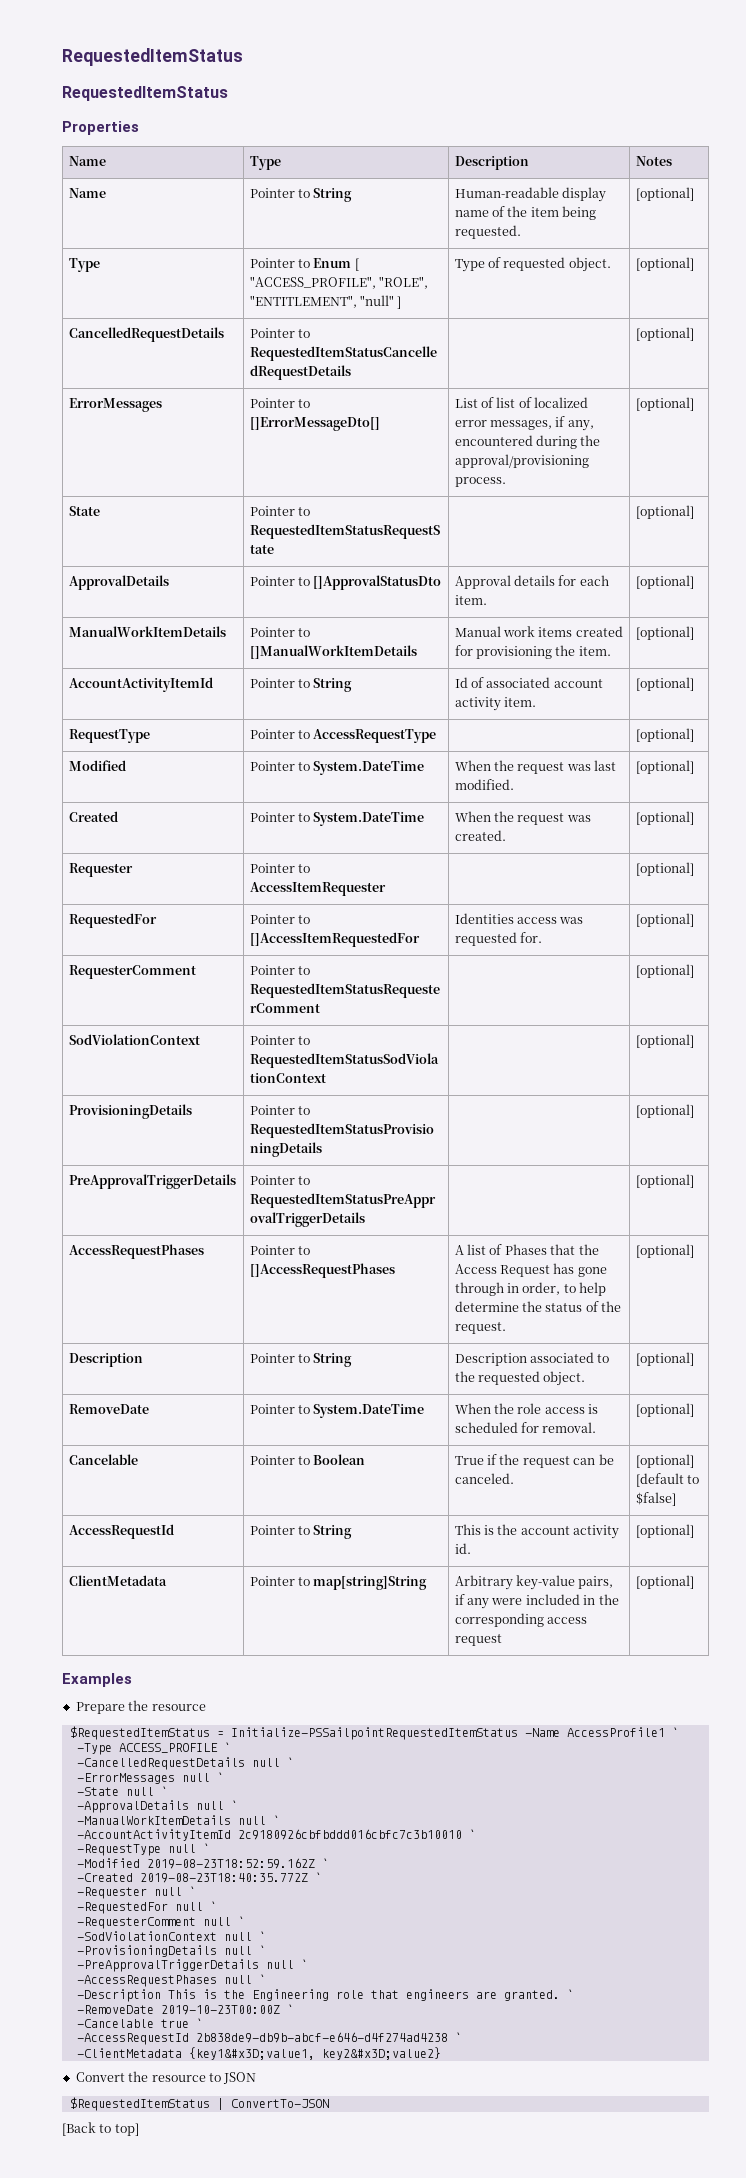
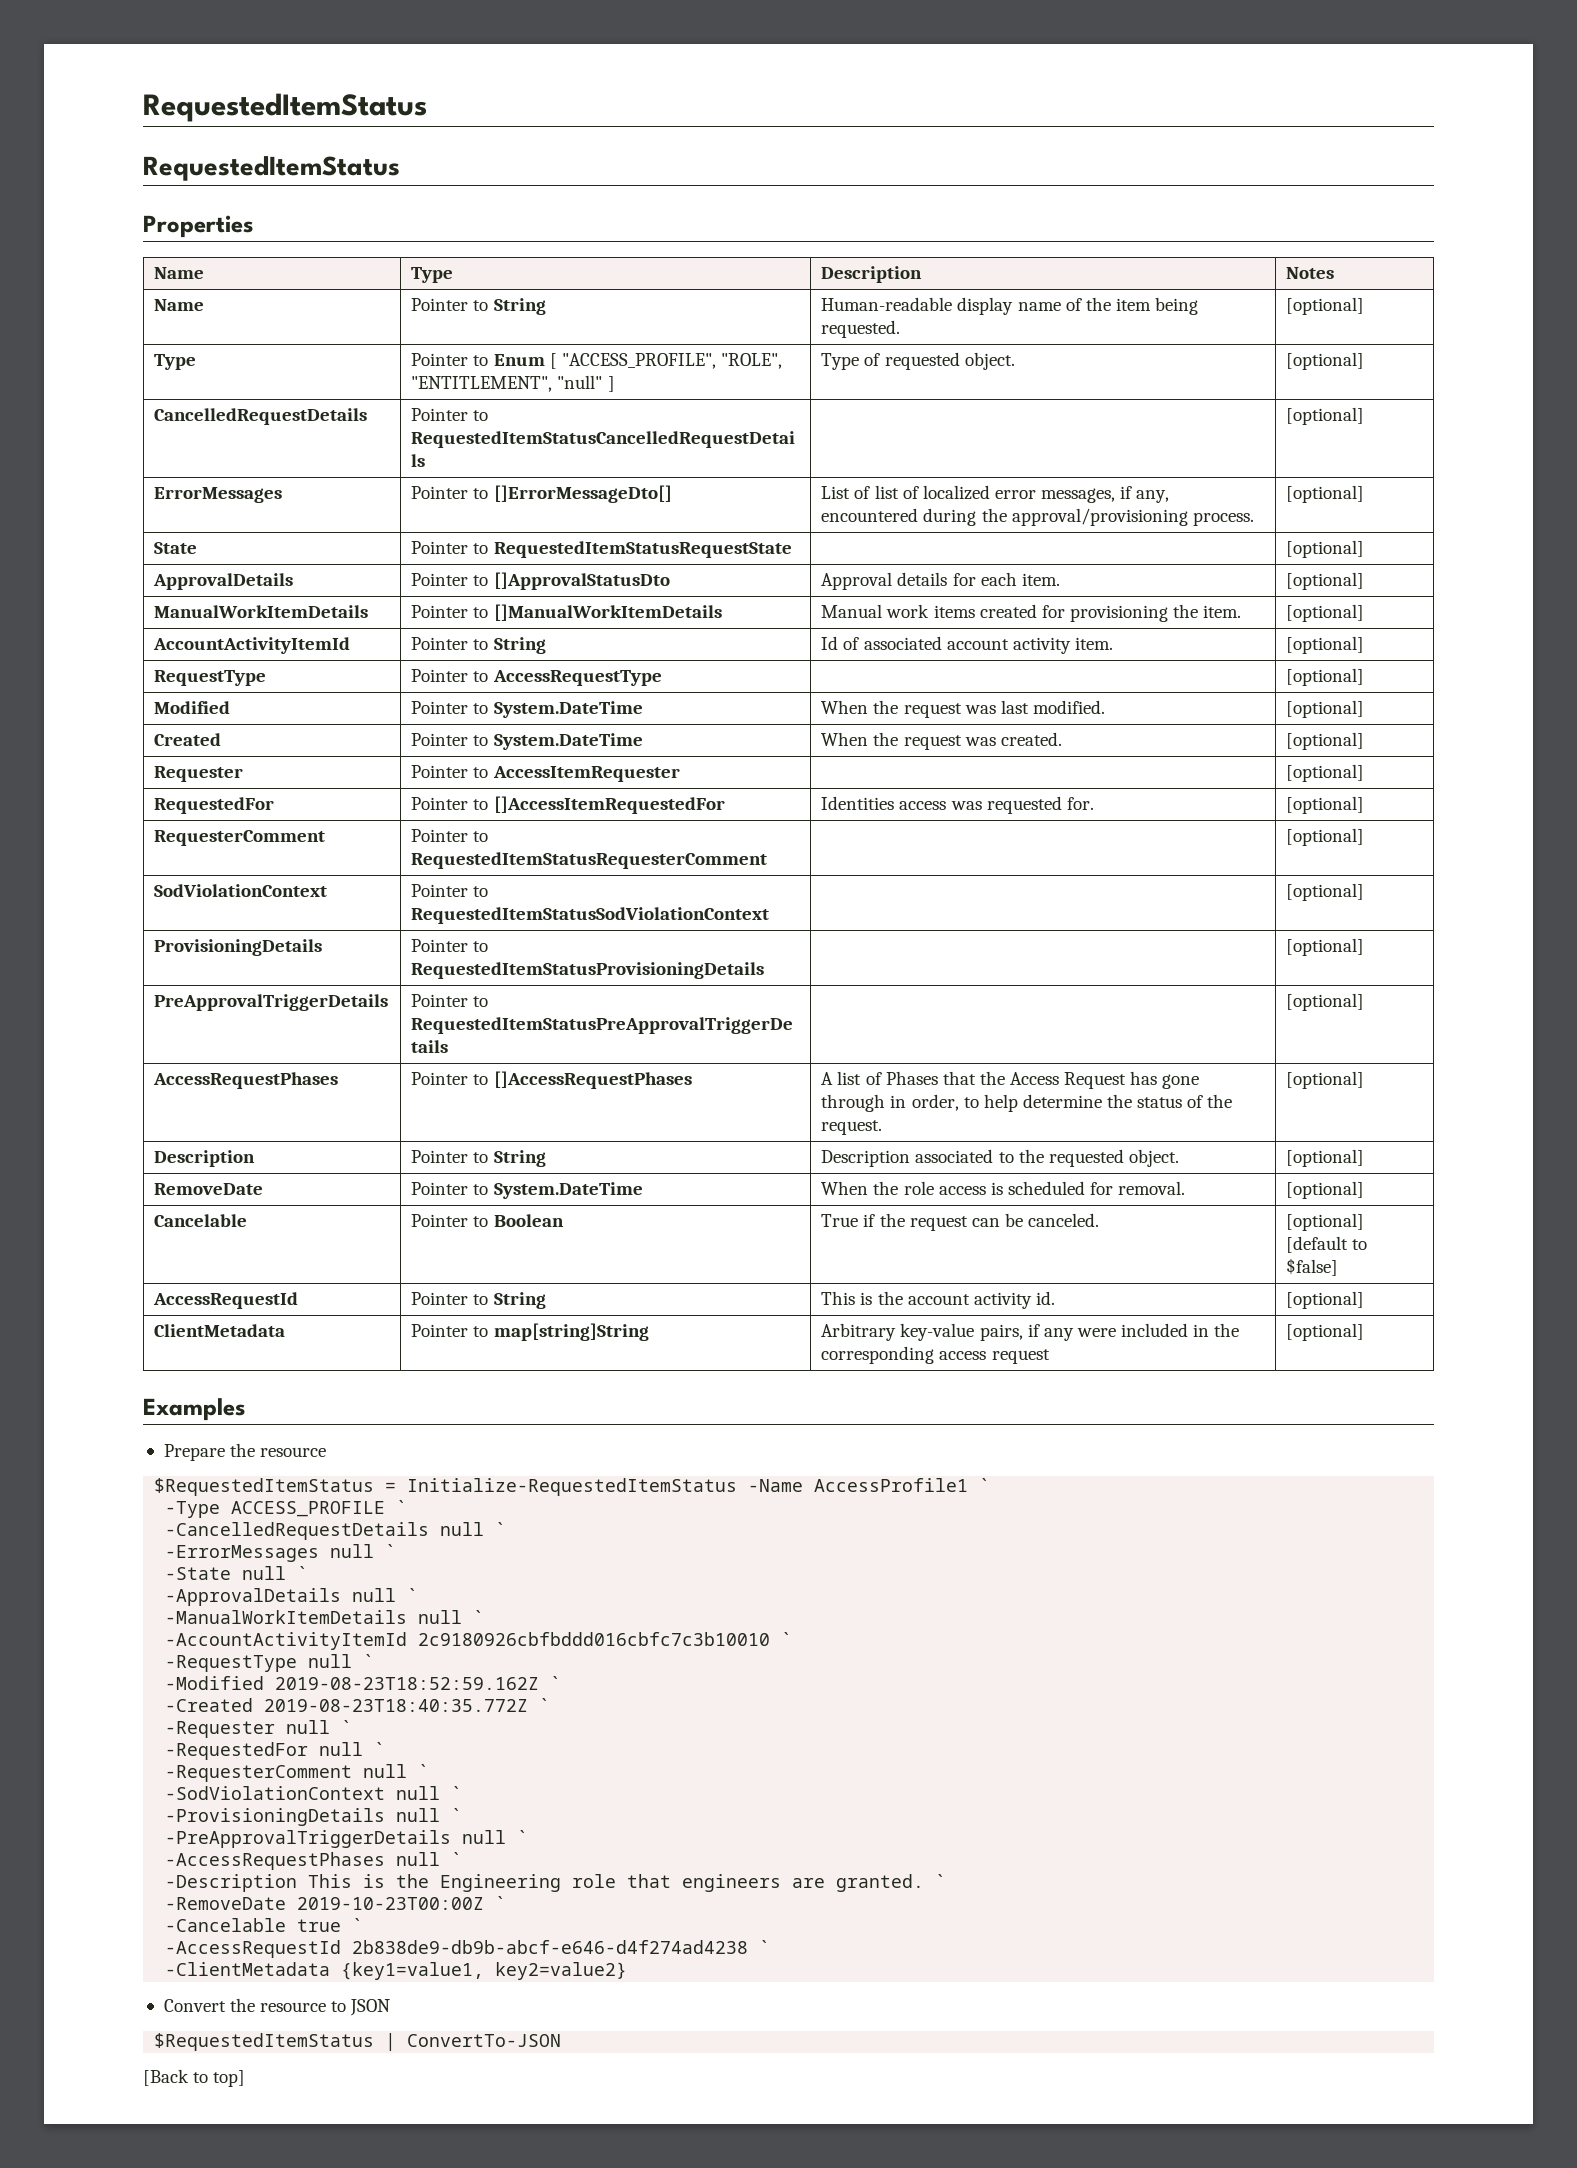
- $RequestedItemStatus = Initialize-PSSailpointRequestedItemStatus -Name AccessProfile1 `
+ $RequestedItemStatus = Initialize-RequestedItemStatus -Name AccessProfile1 `
- -ClientMetadata {key1&#x3D;value1, key2&#x3D;value2}
+ -ClientMetadata {key1=value1, key2=value2}

